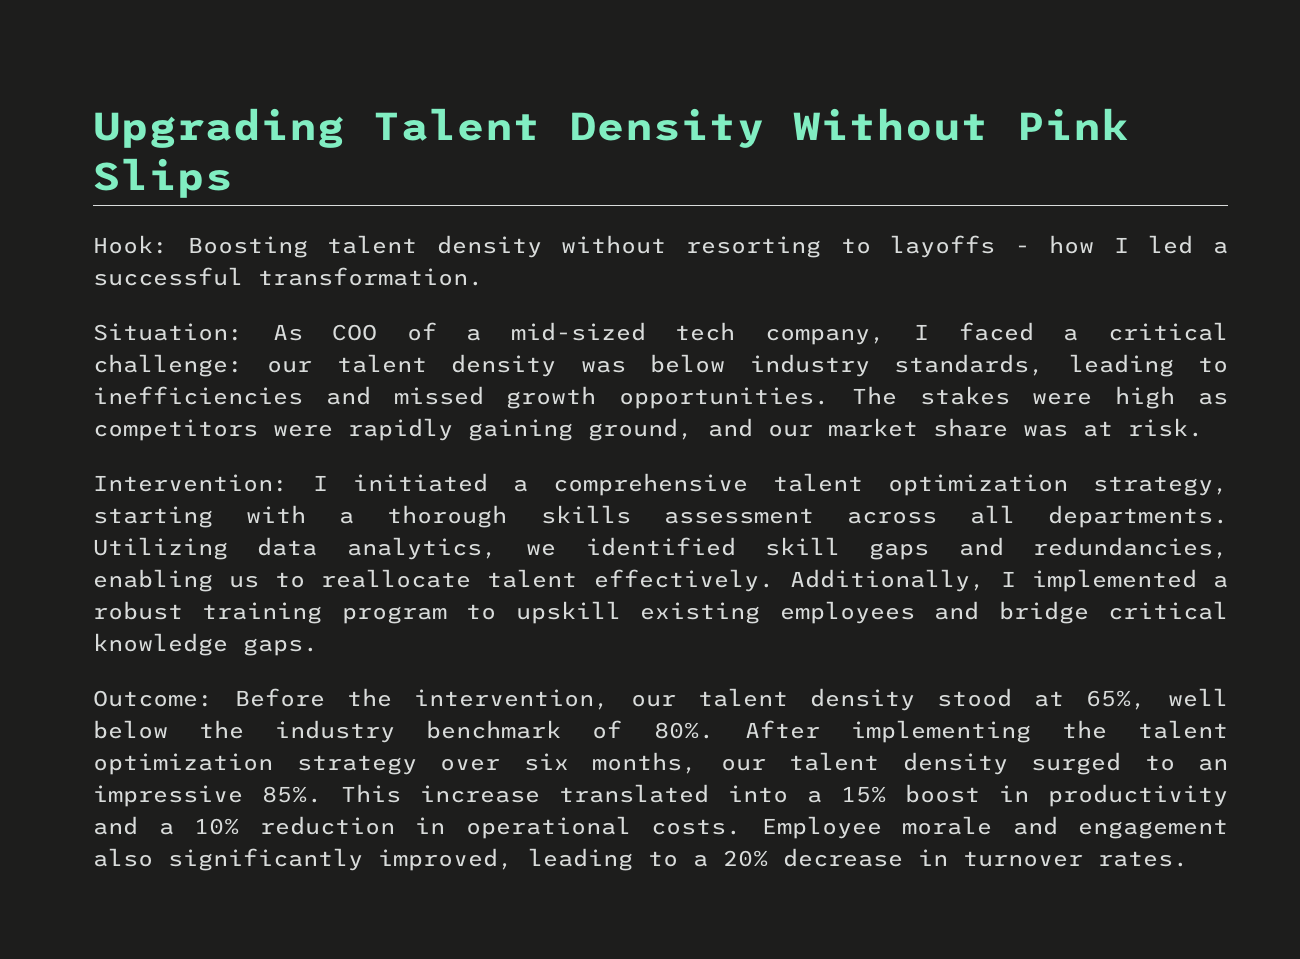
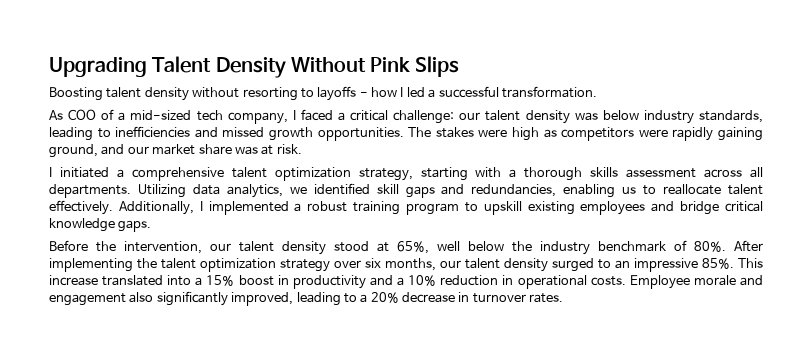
- Hook: Boosting talent density without resorting to layoffs - how I led a successful transformation.
+ Boosting talent density without resorting to layoffs - how I led a successful transformation.
- Situation: As COO of a mid-sized tech company, I faced a critical challenge: our talent density was below industry standards, leading to inefficiencies and missed growth opportunities.
+ As COO of a mid-sized tech company, I faced a critical challenge: our talent density was below industry standards, leading to inefficiencies and missed growth opportunities.
- Intervention: I initiated a comprehensive talent optimization strategy, starting with a thorough skills assessment across all departments.
+ I initiated a comprehensive talent optimization strategy, starting with a thorough skills assessment across all departments.
- Outcome: Before the intervention, our talent density stood at 65%, well below the industry benchmark of 80%.
+ Before the intervention, our talent density stood at 65%, well below the industry benchmark of 80%.

